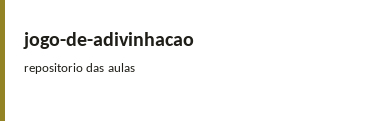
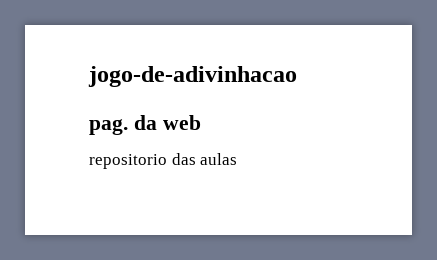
+ pag. da web

